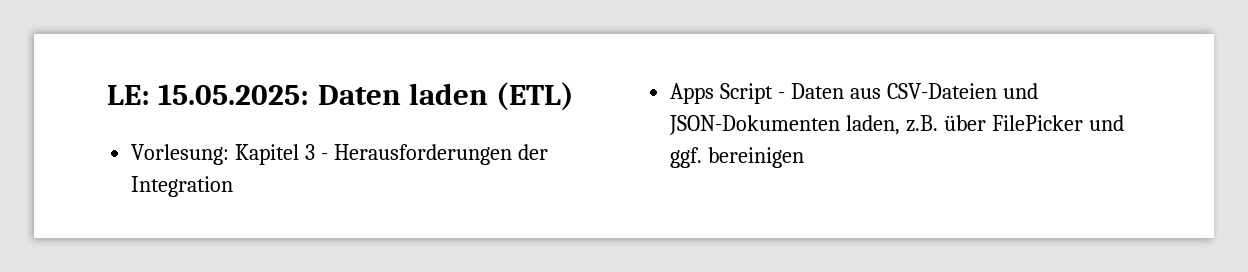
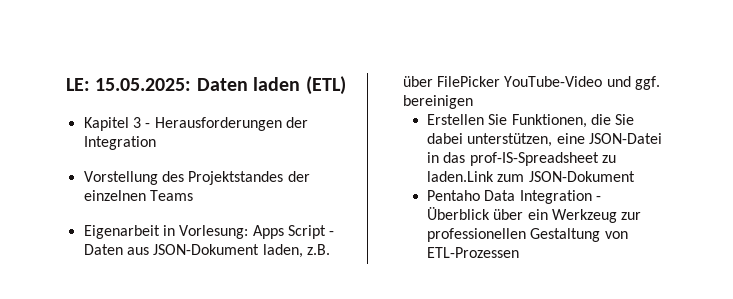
- Vorlesung: Kapitel 3 - Herausforderungen der Integration
+ Kapitel 3 - Herausforderungen der Integration
- Apps Script - Daten aus CSV-Dateien und JSON-Dokumenten laden, z.B. über FilePicker und ggf. bereinigen
+ Vorstellung des Projektstandes der einzelnen Teams
+ Eigenarbeit in Vorlesung: Apps Script - Daten aus JSON-Dokument laden, z.B. über FilePicker YouTube-Video und ggf. bereinigen
+ Erstellen Sie Funktionen, die Sie dabei unterstützen, eine JSON-Datei in das prof-IS-Spreadsheet zu laden.Link zum JSON-Dokument
+ Pentaho Data Integration - Überblick über ein Werkzeug zur professionellen Gestaltung von ETL-Prozessen

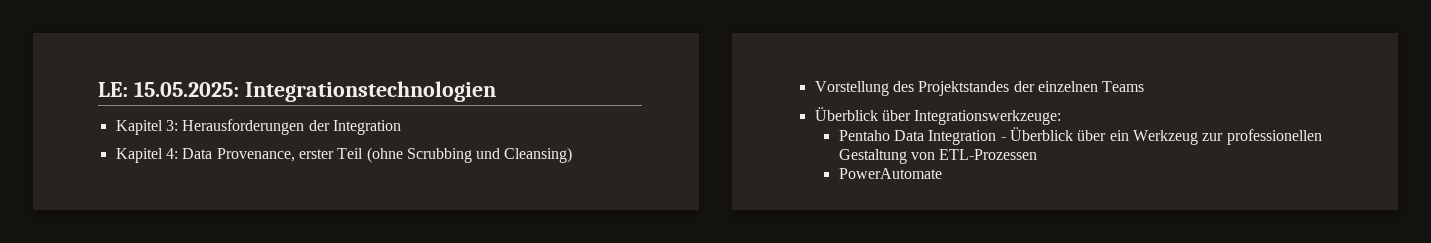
- LE: 15.05.2025: Daten laden (ETL)
- Kapitel 3 - Herausforderungen der Integration
+ LE: 15.05.2025: Integrationstechnologien
+ Kapitel 3: Herausforderungen der Integration
+ Kapitel 4: Data Provenance, erster Teil (ohne Scrubbing und Cleansing)
- Eigenarbeit in Vorlesung: Apps Script - Daten aus JSON-Dokument laden, z.B. über FilePicker YouTube-Video und ggf. bereinigen
- Erstellen Sie Funktionen, die Sie dabei unterstützen, eine JSON-Datei in das prof-IS-Spreadsheet zu laden.Link zum JSON-Dokument
+ Überblick über Integrationswerkzeuge:
+ PowerAutomate

